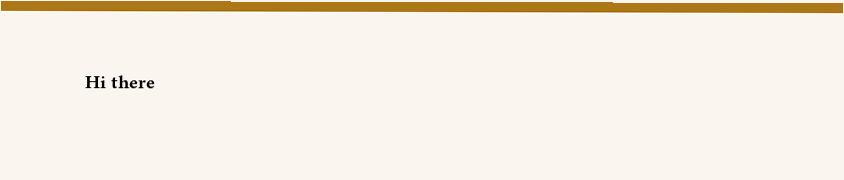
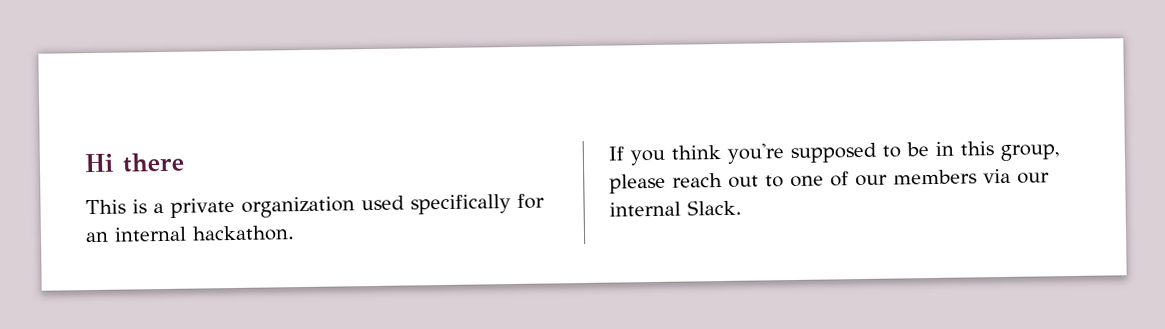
+ This is a private organization used specifically for an internal hackathon.
+ If you think you're supposed to be in this group, please reach out to one of our members via our internal Slack.

